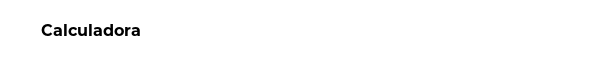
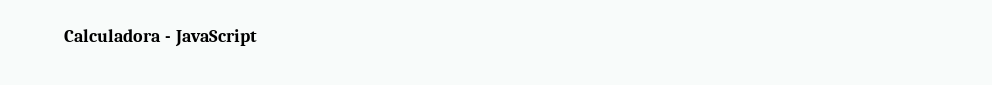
- Calculadora
+ Calculadora - JavaScript

